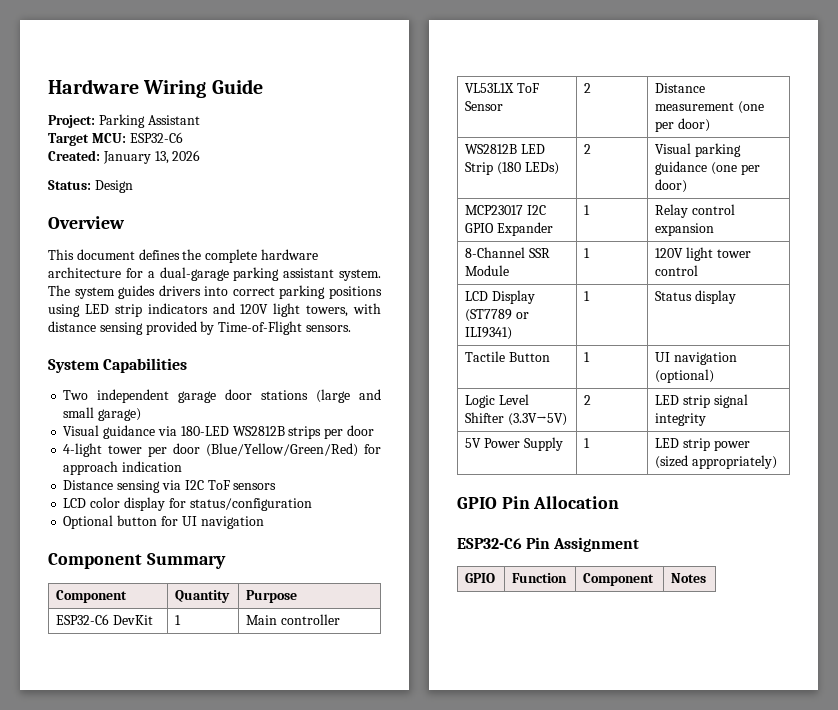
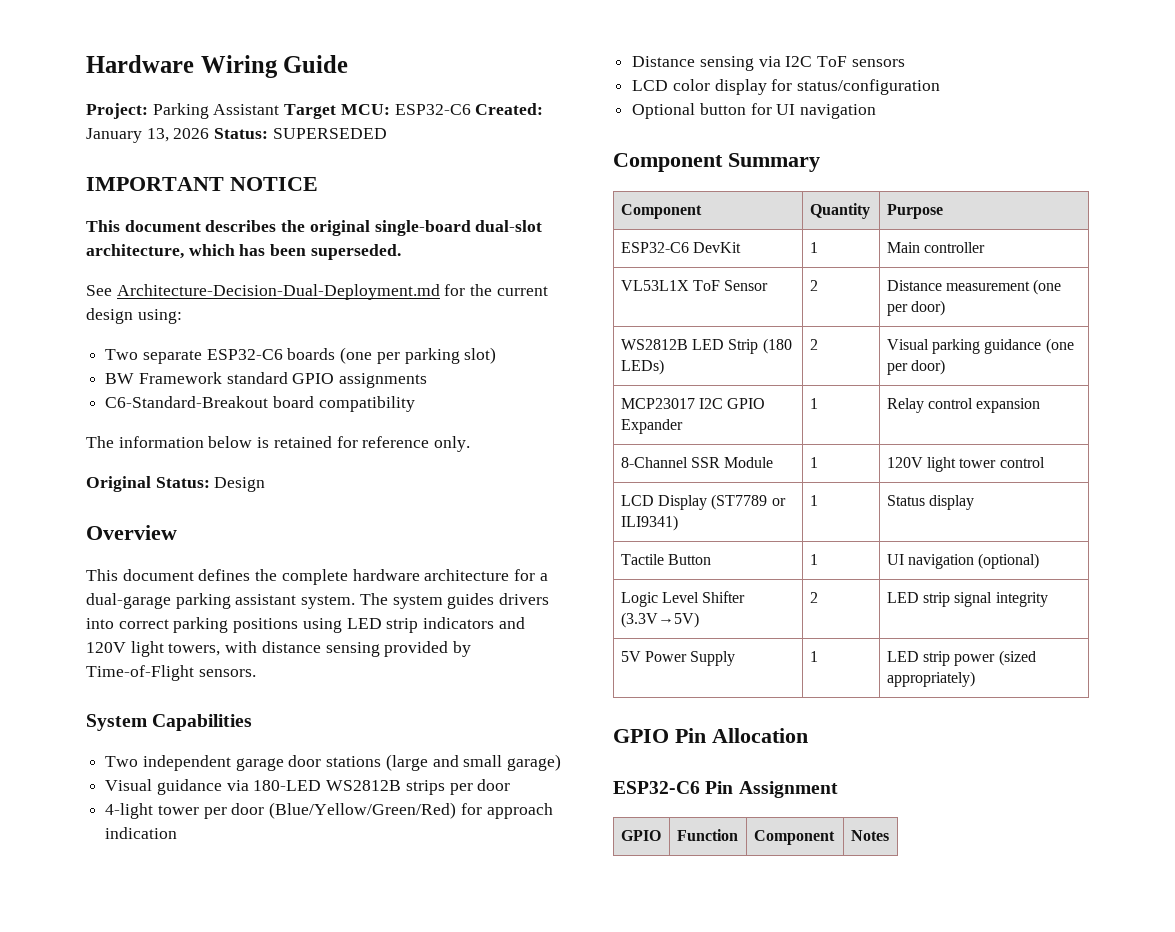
- Project: Parking Assistant
- Target MCU: ESP32-C6
- Created: January 13, 2026
- Status: Design
+ Project: Parking Assistant Target MCU: ESP32-C6 Created: January 13, 2026 Status: SUPERSEDED
+ IMPORTANT NOTICE
+ This document describes the original single-board dual-slot architecture, which has been superseded.
+ See Architecture-Decision-Dual-Deployment.md for the current design using:
+ Two separate ESP32-C6 boards (one per parking slot)
+ BW Framework standard GPIO assignments
+ C6-Standard-Breakout board compatibility
+ The information below is retained for reference only.
+ Original Status: Design

